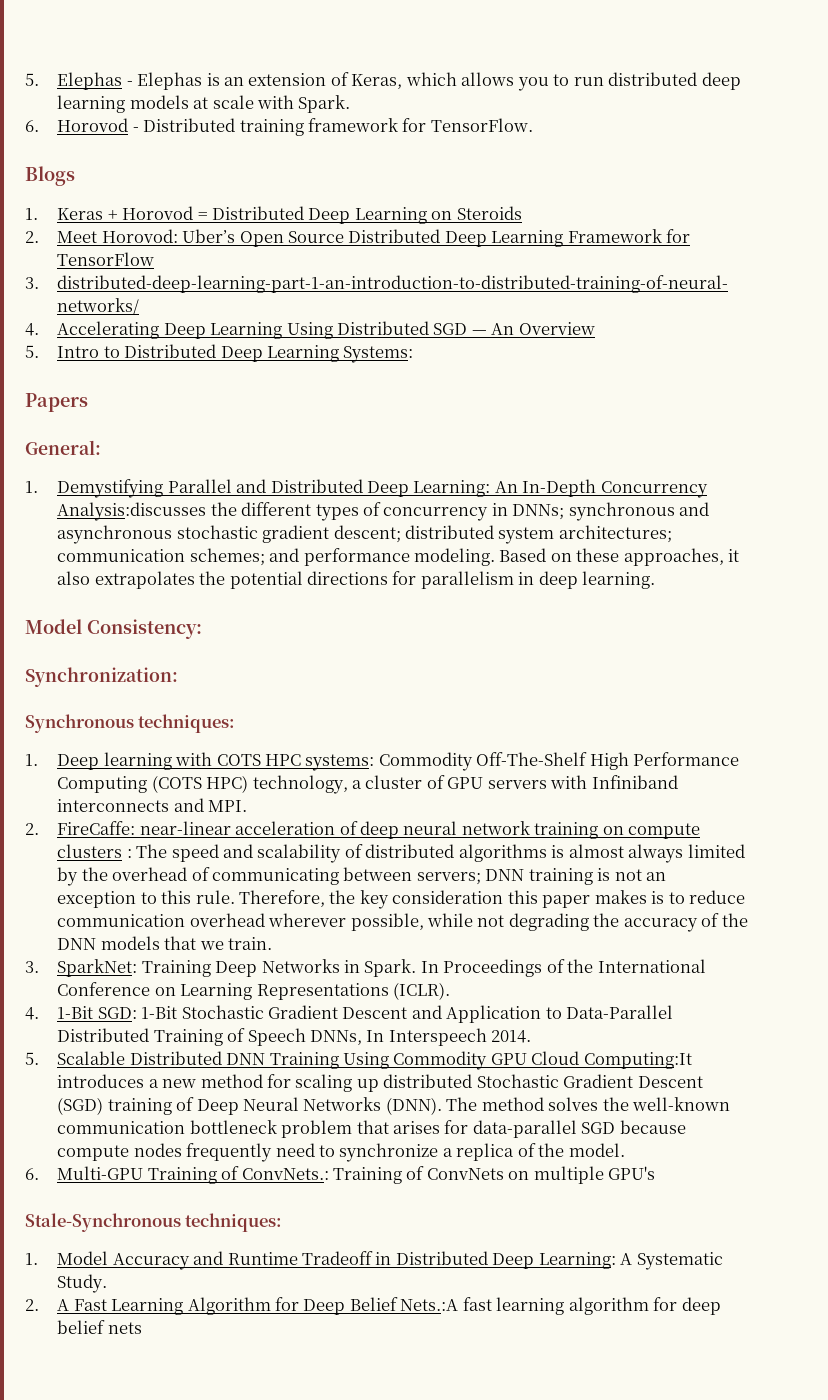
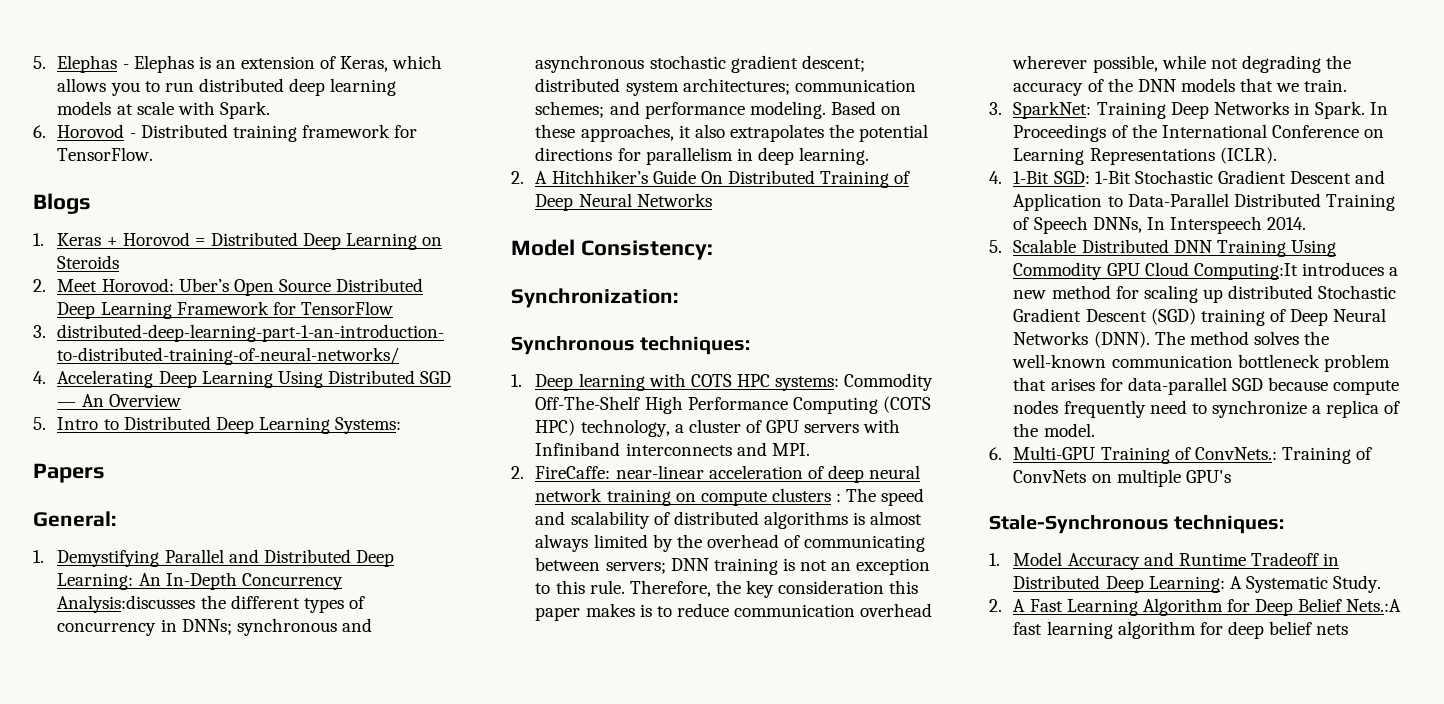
+ 2. A Hitchhiker’s Guide On Distributed Training of Deep Neural Networks

